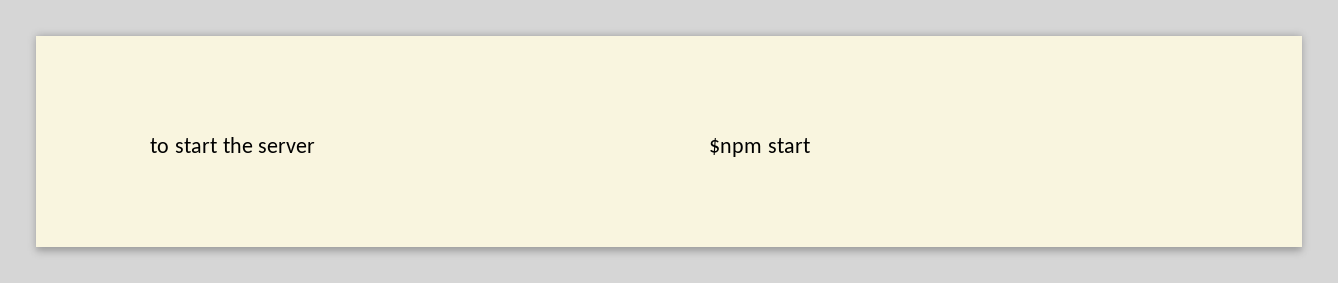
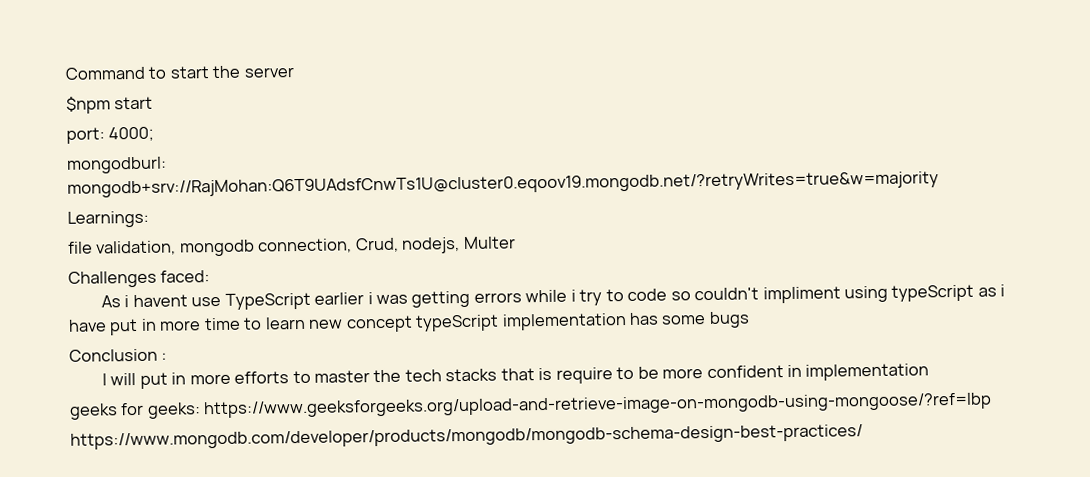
- to start the server
+ Command to start the server
+ port: 4000;
+ mongodburl: mongodb+srv://RajMohan:Q6T9UAdsfCnwTs1U@cluster0.eqoov19.mongodb.net/?retryWrites=true&w=majority
+ Learnings:
+ file validation, mongodb connection, Crud, nodejs, Multer
+ Challenges faced:
+ As i havent use TypeScript earlier i was getting errors while i try to code so couldn't impliment using typeScript as i have put in more time to learn new concept typeScript implementation has some bugs
+ Conclusion :
+ I will put in more efforts to master the tech stacks that is require to be more confident in implementation
+ geeks for geeks: https://www.geeksforgeeks.org/upload-and-retrieve-image-on-mongodb-using-mongoose/?ref=lbp
+ https://www.mongodb.com/developer/products/mongodb/mongodb-schema-design-best-practices/

